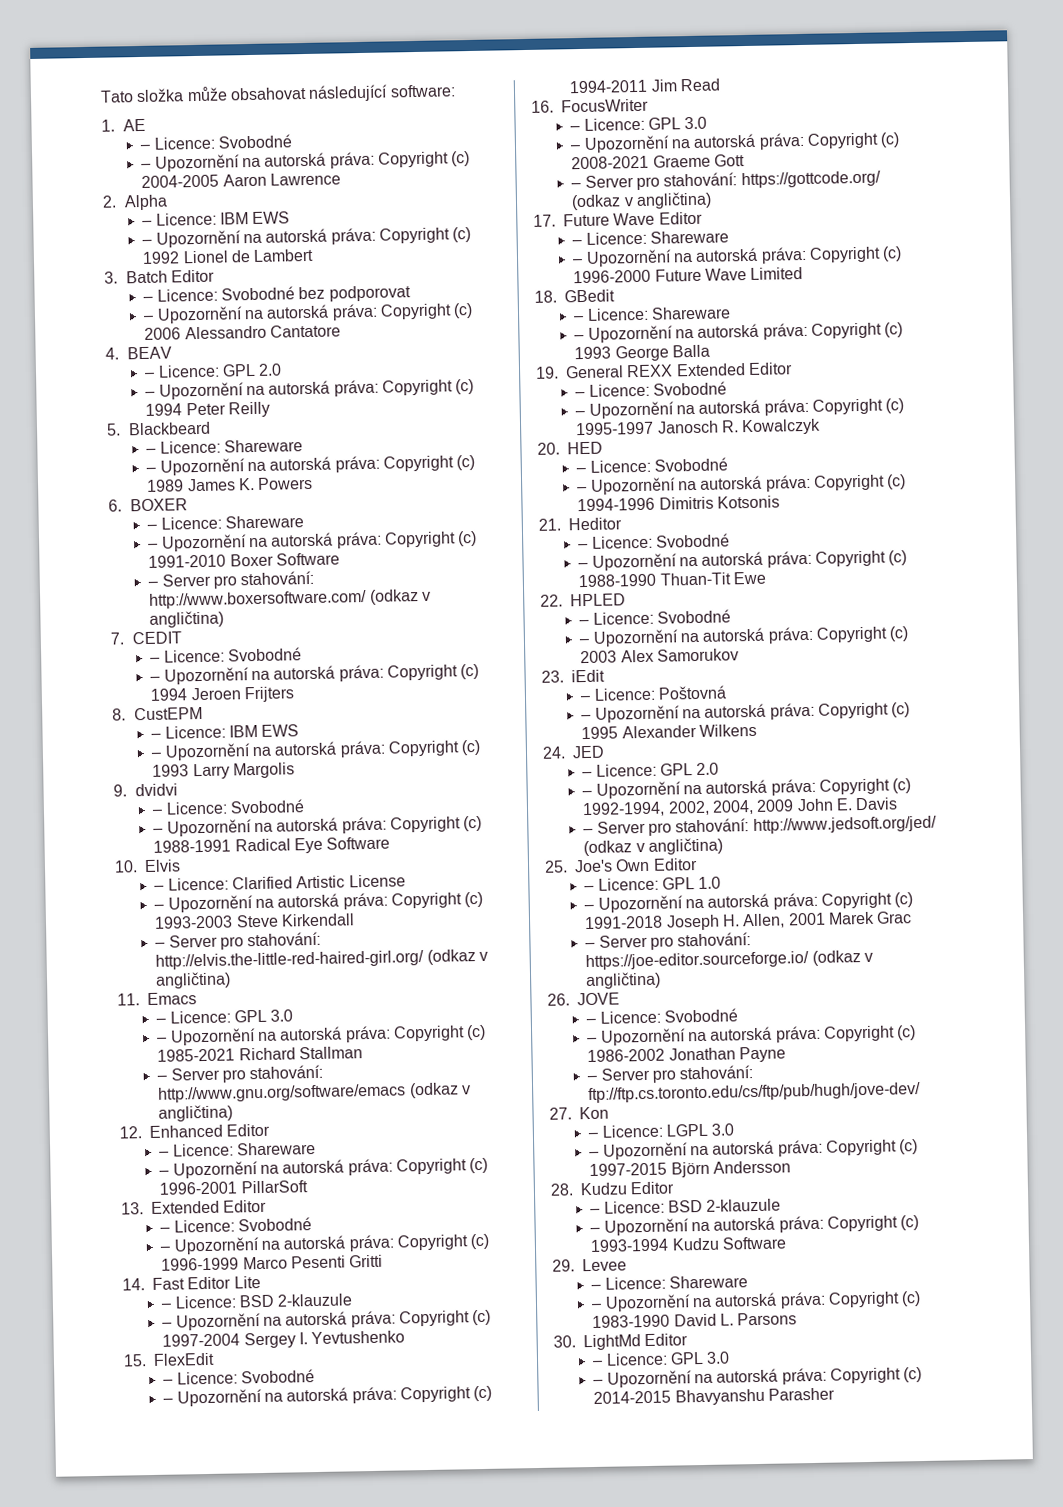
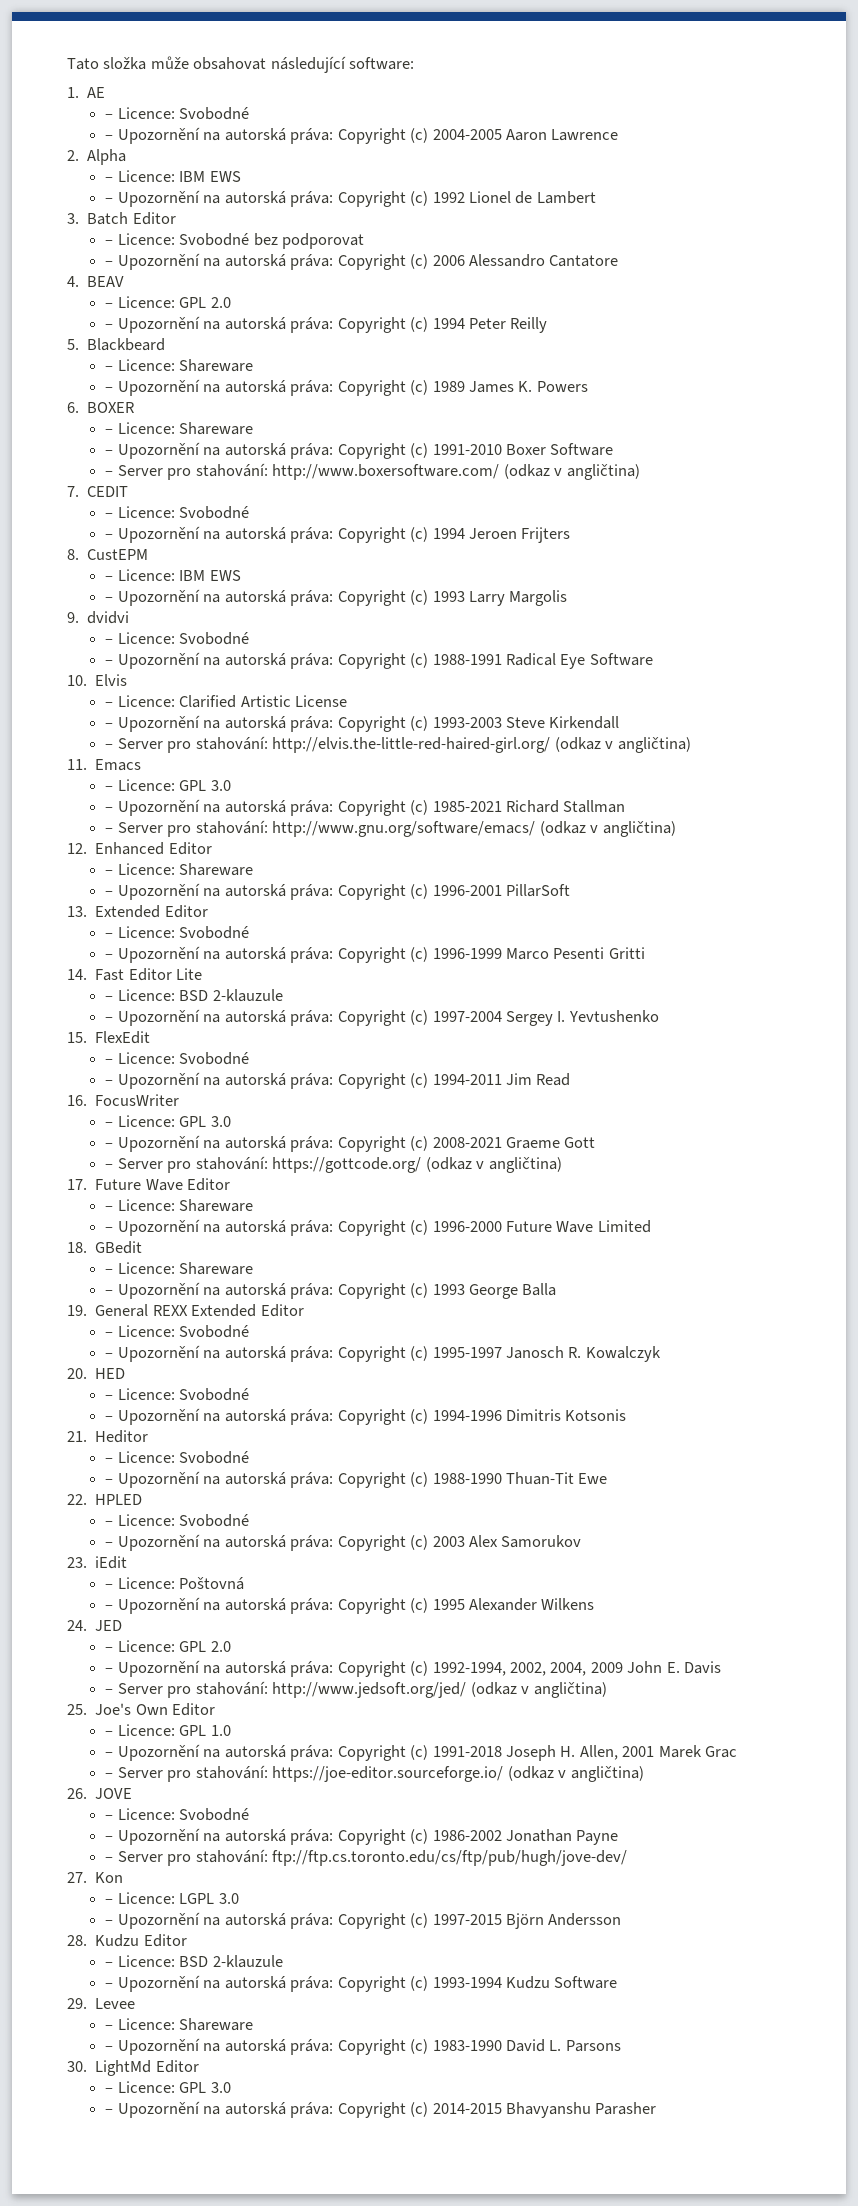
- – Server pro stahování: http://www.gnu.org/software/emacs (odkaz v angličtina)
+ – Server pro stahování: http://www.gnu.org/software/emacs/ (odkaz v angličtina)

